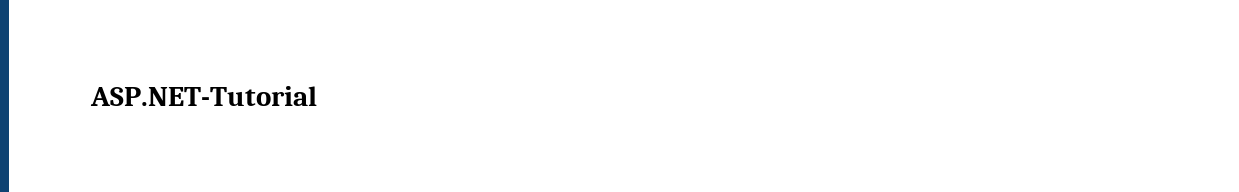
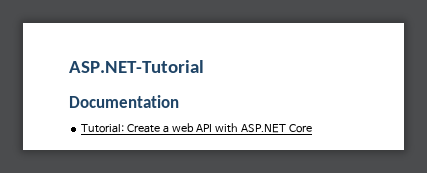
+ Documentation
+ Tutorial: Create a web API with ASP.NET Core

